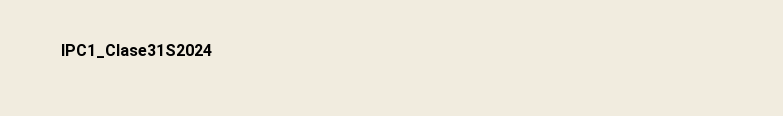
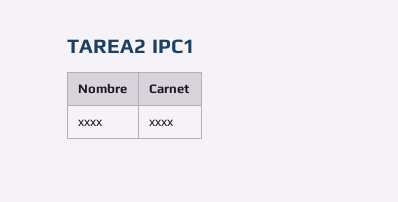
- IPC1_Clase31S2024
+ TAREA2 IPC1
+ Nombre | Carnet
+ xxxx | xxxx

